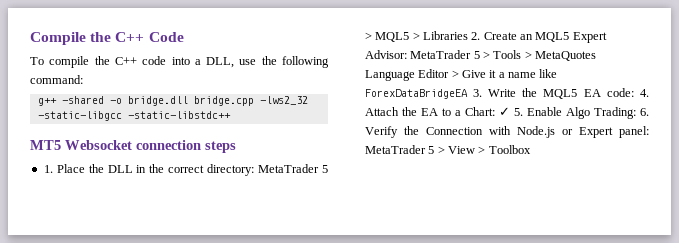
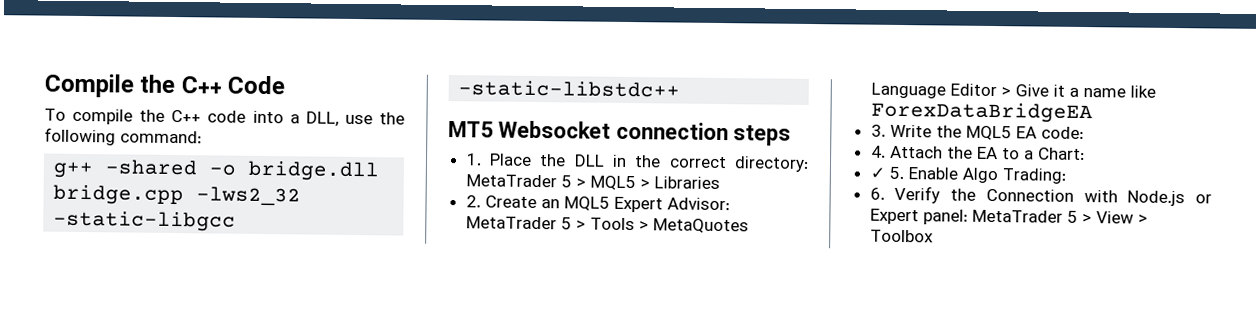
- MetaTrader 5 > MQL5 > Libraries 2. Create an MQL5 Expert Advisor:
+ MetaTrader 5 > MQL5 > Libraries
+ 2. Create an MQL5 Expert Advisor:
- MetaTrader 5 > Tools > MetaQuotes Language Editor > Give it a name like ForexDataBridgeEA 3. Write the MQL5 EA code: 4. Attach the EA to a Chart: ✓ 5. Enable Algo Trading: 6. Verify the Connection with Node.js or Expert panel:
+ MetaTrader 5 > Tools > MetaQuotes Language Editor > Give it a name like ForexDataBridgeEA
+ 3. Write the MQL5 EA code:
+ 4. Attach the EA to a Chart:
+ ✓ 5. Enable Algo Trading:
+ 6. Verify the Connection with Node.js or Expert panel:

